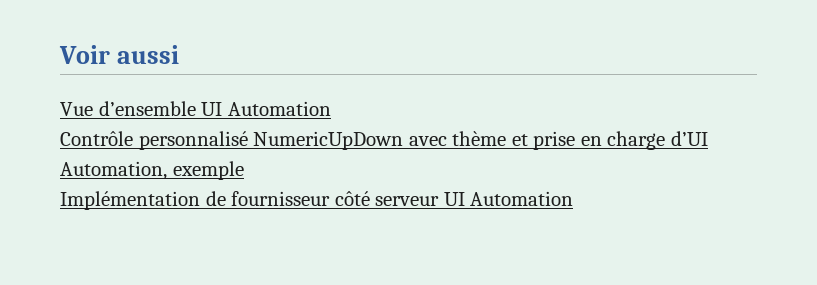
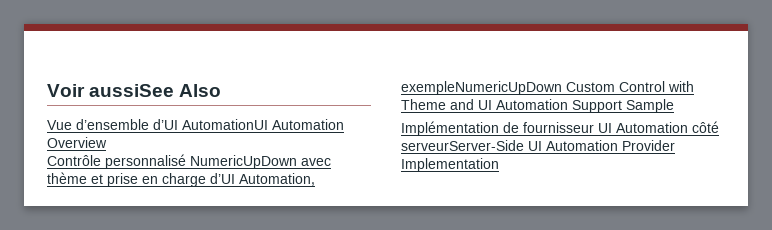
- Voir aussi
+ Voir aussiSee Also
- Vue d’ensemble UI Automation
+ Vue d’ensemble d’UI AutomationUI Automation Overview
- Contrôle personnalisé NumericUpDown avec thème et prise en charge d’UI Automation, exemple
- Implémentation de fournisseur côté serveur UI Automation
+ Contrôle personnalisé NumericUpDown avec thème et prise en charge d’UI Automation, exempleNumericUpDown Custom Control with Theme and UI Automation Support Sample
+ Implémentation de fournisseur UI Automation côté serveurServer-Side UI Automation Provider Implementation

